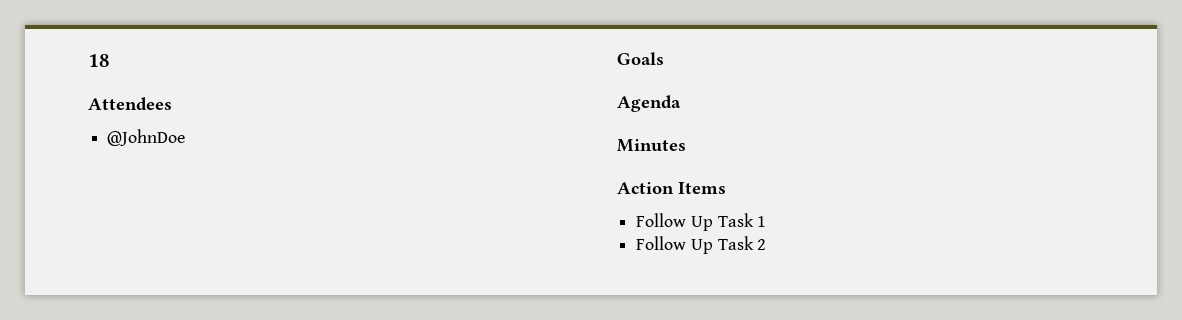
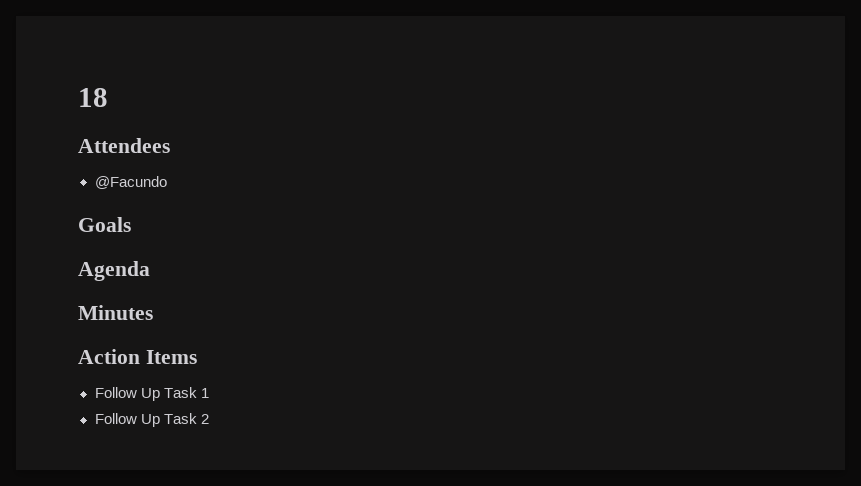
- @JohnDoe
+ @Facundo

